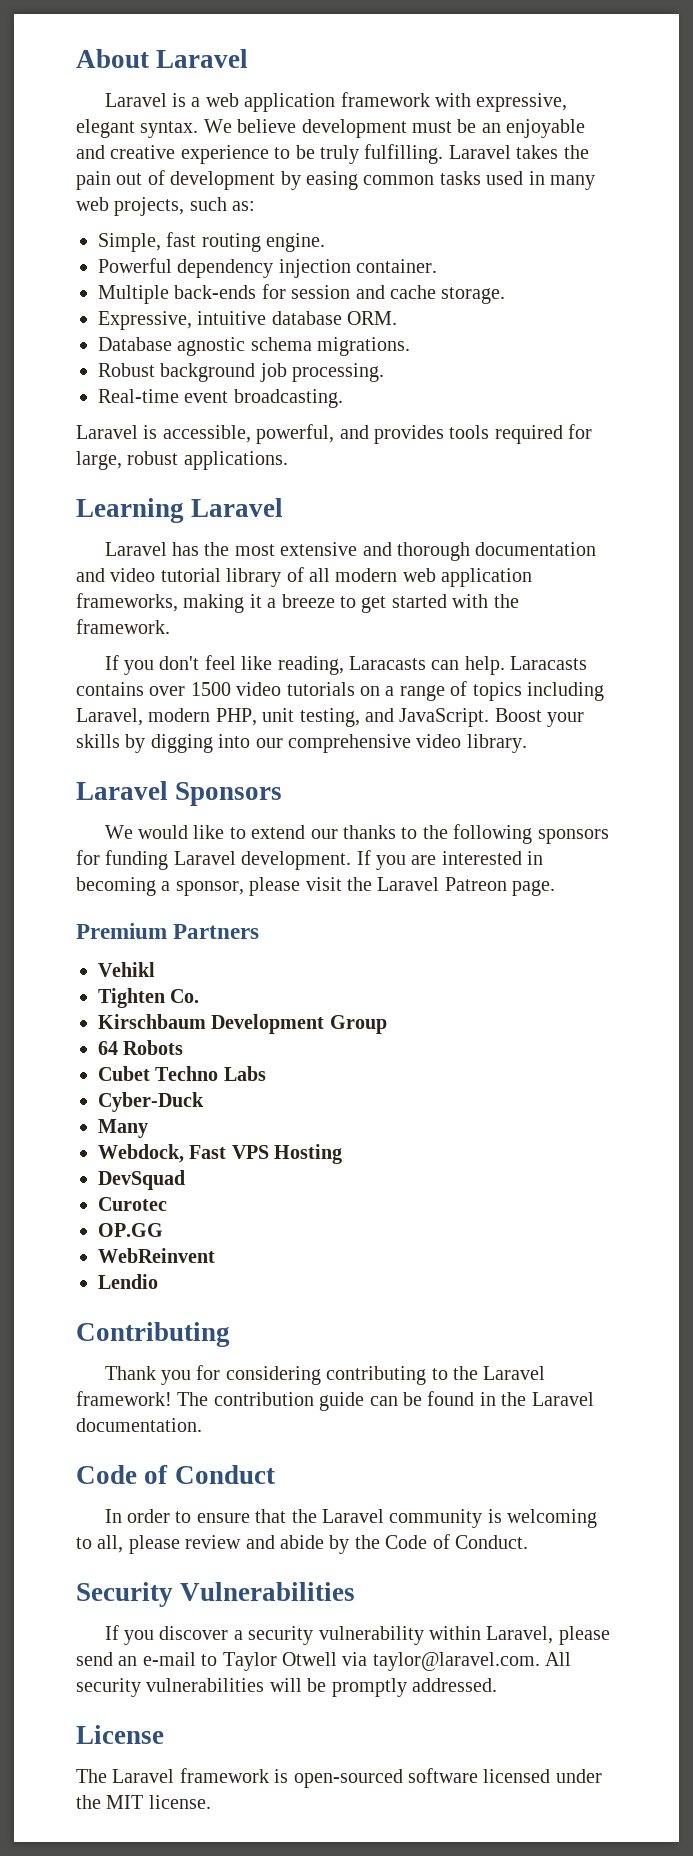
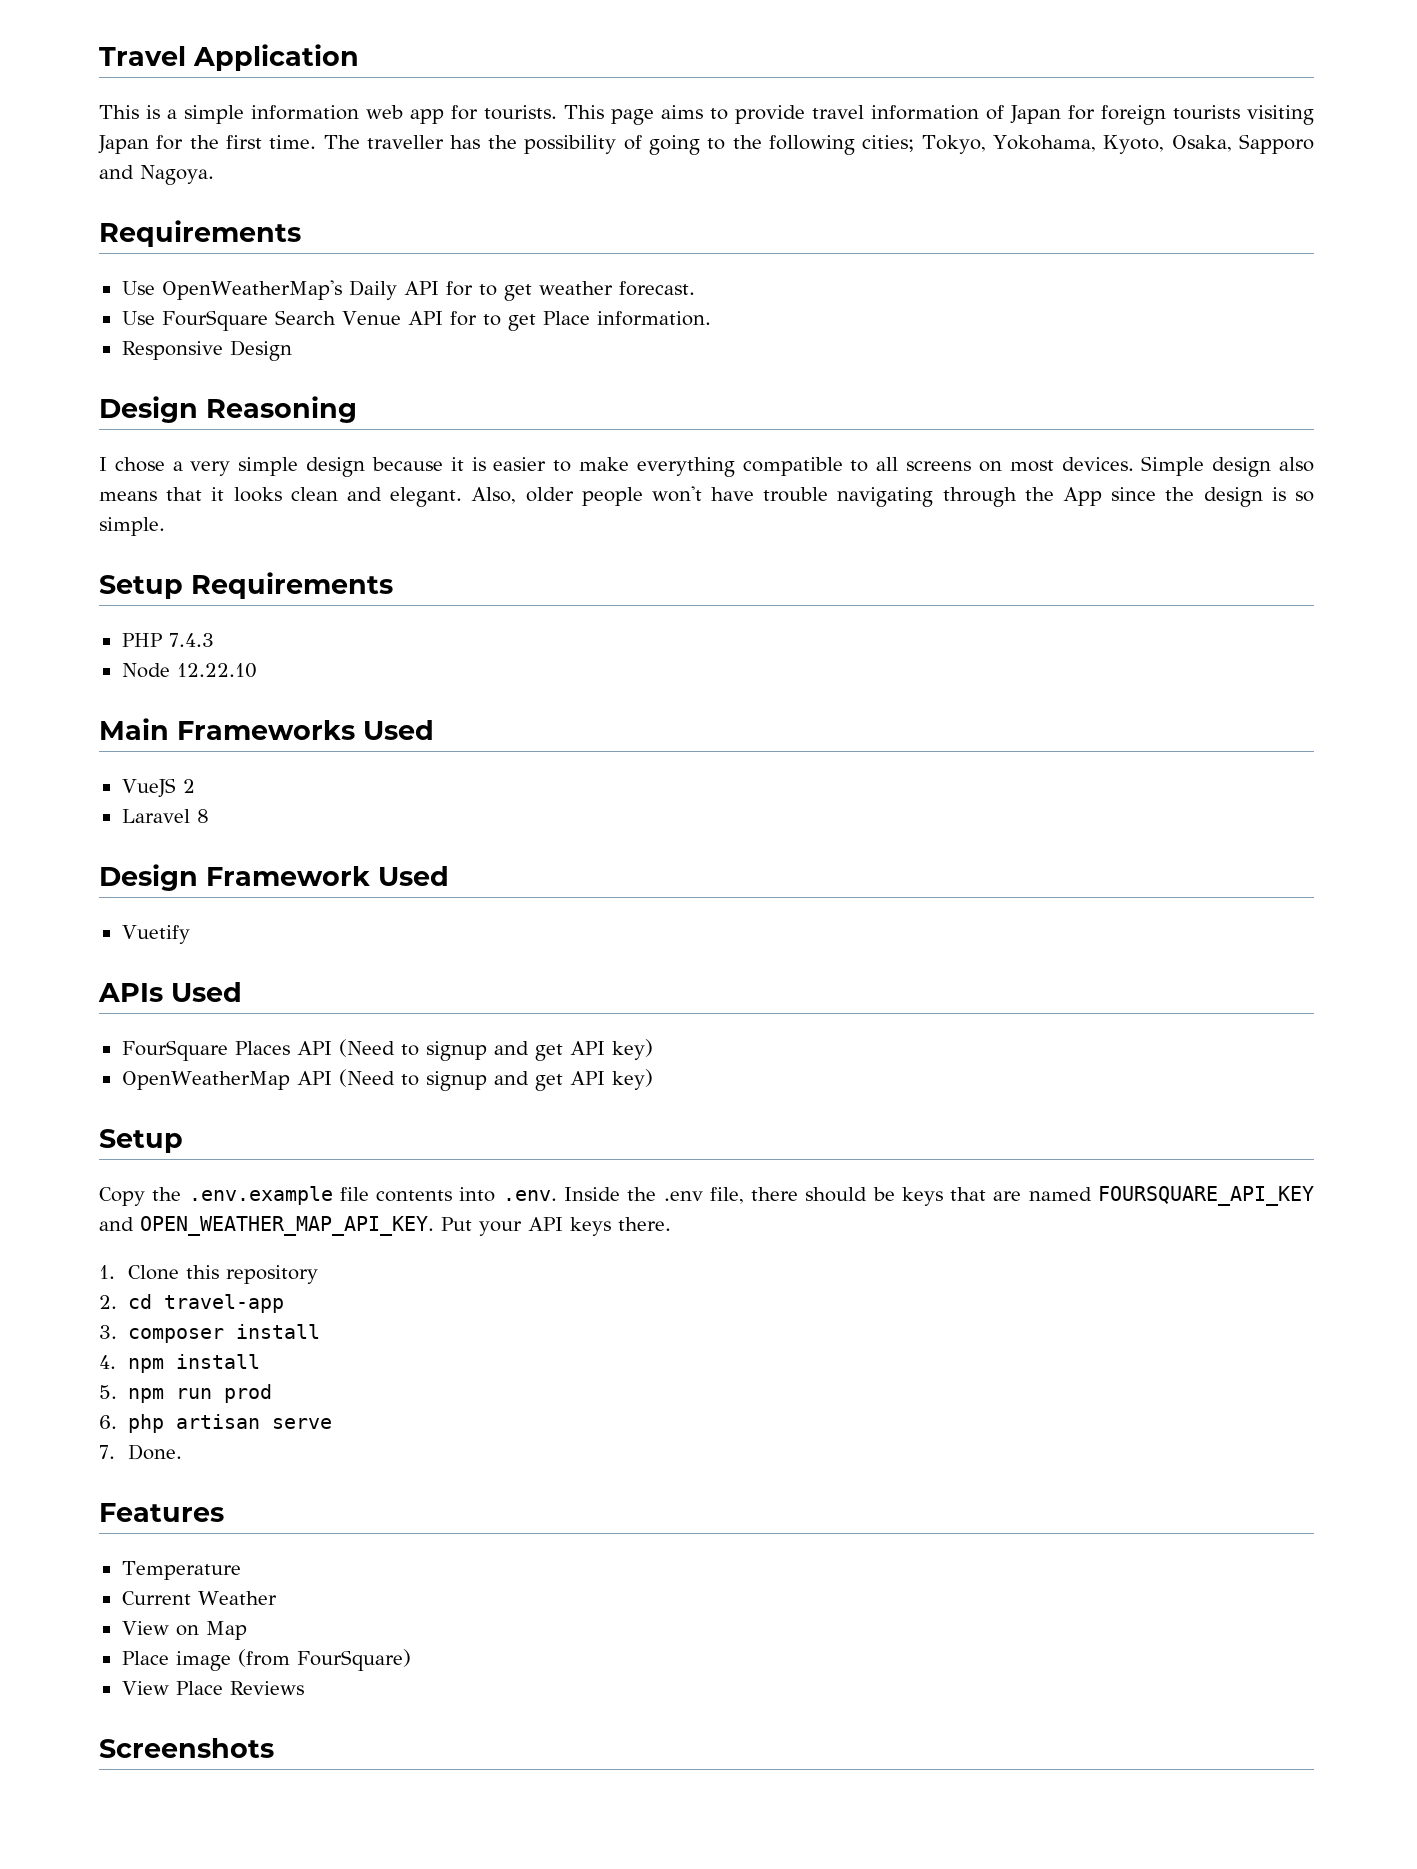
- About Laravel
- Laravel is a web application framework with expressive, elegant syntax. We believe development must be an enjoyable and creative experience to be truly fulfilling. Laravel takes the pain out of development by easing common tasks used in many web projects, such as:
- Simple, fast routing engine.
- Powerful dependency injection container.
- Multiple back-ends for session and cache storage.
- Expressive, intuitive database ORM.
- Database agnostic schema migrations.
- Robust background job processing.
- Real-time event broadcasting.
- Laravel is accessible, powerful, and provides tools required for large, robust applications.
- Learning Laravel
- Laravel has the most extensive and thorough documentation and video tutorial library of all modern web application frameworks, making it a breeze to get started with the framework.
- If you don't feel like reading, Laracasts can help. Laracasts contains over 1500 video tutorials on a range of topics including Laravel, modern PHP, unit testing, and JavaScript. Boost your skills by digging into our comprehensive video library.
- Laravel Sponsors
- We would like to extend our thanks to the following sponsors for funding Laravel development. If you are interested in becoming a sponsor, please visit the Laravel Patreon page.
- Premium Partners
- Vehikl
- Tighten Co.
- Kirschbaum Development Group
- 64 Robots
- Cubet Techno Labs
- Cyber-Duck
- Many
- Webdock, Fast VPS Hosting
- DevSquad
- Curotec
- OP.GG
- WebReinvent
- Lendio
- Contributing
- Thank you for considering contributing to the Laravel framework! The contribution guide can be found in the Laravel documentation.
- Code of Conduct
- In order to ensure that the Laravel community is welcoming to all, please review and abide by the Code of Conduct.
- Security Vulnerabilities
- If you discover a security vulnerability within Laravel, please send an e-mail to Taylor Otwell via taylor@laravel.com. All security vulnerabilities will be promptly addressed.
- License
- The Laravel framework is open-sourced software licensed under the MIT license.
+ Travel Application
+ This is a simple information web app for tourists. This page aims to provide travel information of Japan for foreign tourists visiting Japan for the first time. The traveller has the possibility of going to the following cities; Tokyo, Yokohama, Kyoto, Osaka, Sapporo and Nagoya.
+ Requirements
+ Use OpenWeatherMap's Daily API for to get weather forecast.
+ Use FourSquare Search Venue API for to get Place information.
+ Responsive Design
+ Design Reasoning
+ I chose a very simple design because it is easier to make everything compatible to all screens on most devices. Simple design also means that it looks clean and elegant. Also, older people won't have trouble navigating through the App since the design is so simple.
+ Setup Requirements
+ PHP 7.4.3
+ Node 12.22.10
+ Main Frameworks Used
+ VueJS 2
+ Laravel 8
+ Design Framework Used
+ Vuetify
+ APIs Used
+ FourSquare Places API (Need to signup and get API key)
+ OpenWeatherMap API (Need to signup and get API key)
+ Setup
+ Copy the .env.example file contents into .env. Inside the .env file, there should be keys that are named FOURSQUARE_API_KEY and OPEN_WEATHER_MAP_API_KEY. Put your API keys there.
+ 1. Clone this repository
+ 2. cd travel-app
+ 3. composer install
+ 4. npm install
+ 5. npm run prod
+ 6. php artisan serve
+ 7. Done.
+ Features
+ Temperature
+ Current Weather
+ View on Map
+ Place image (from FourSquare)
+ View Place Reviews
+ Screenshots

